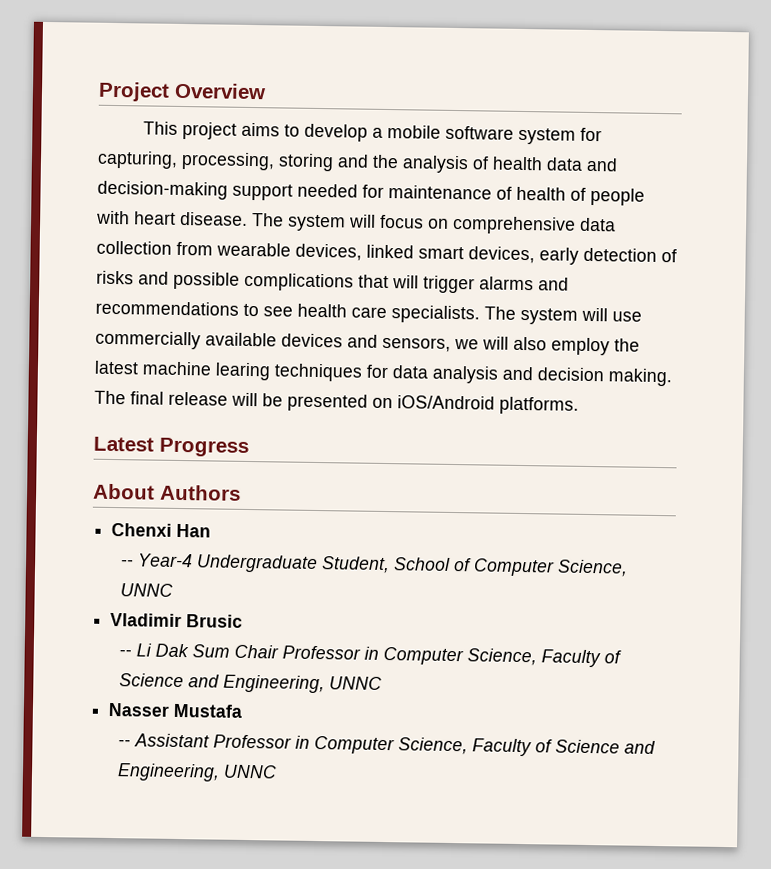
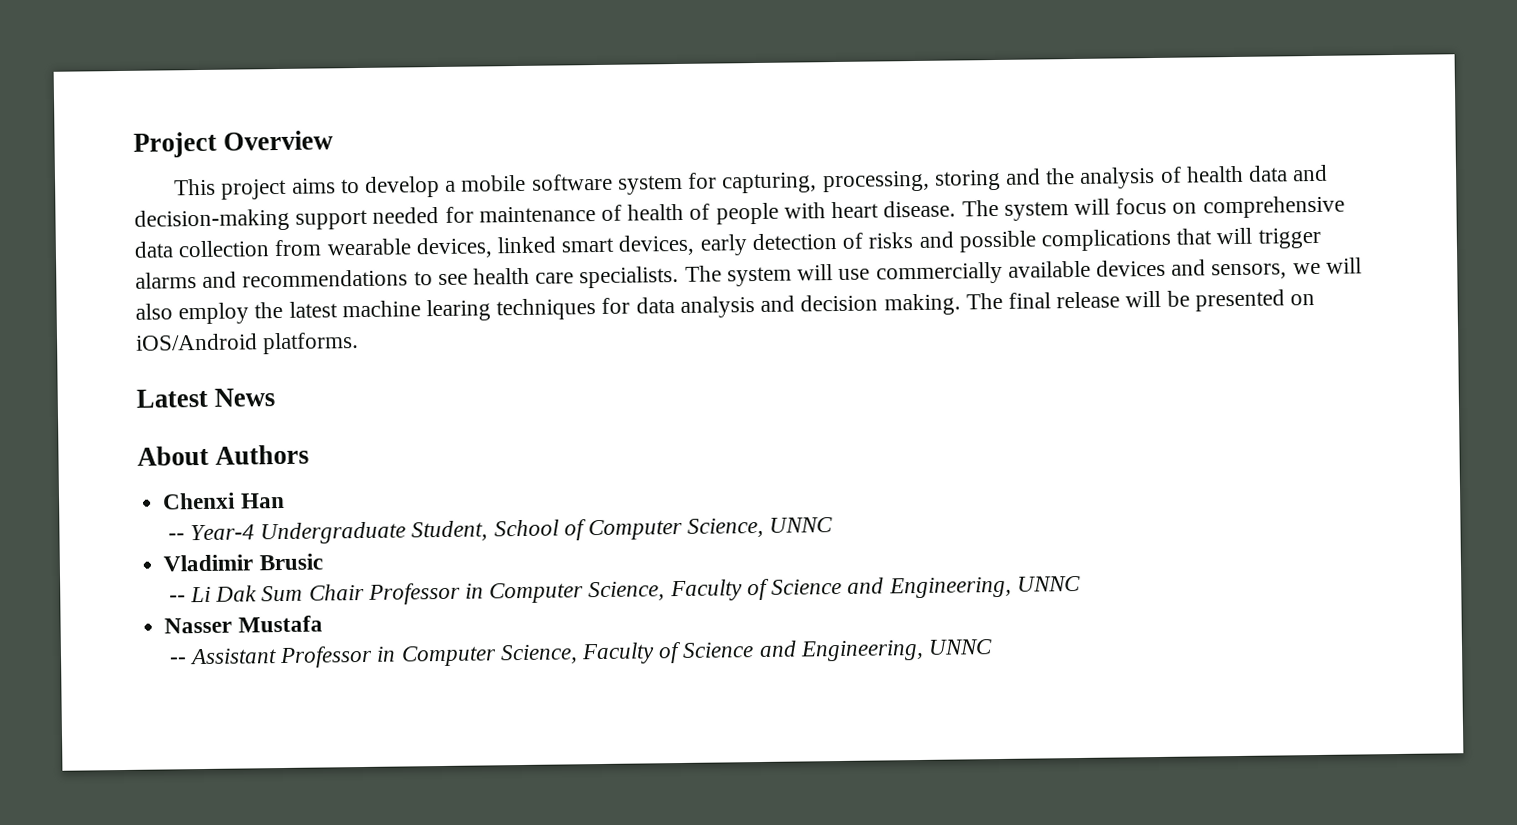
- Latest Progress
+ Latest News

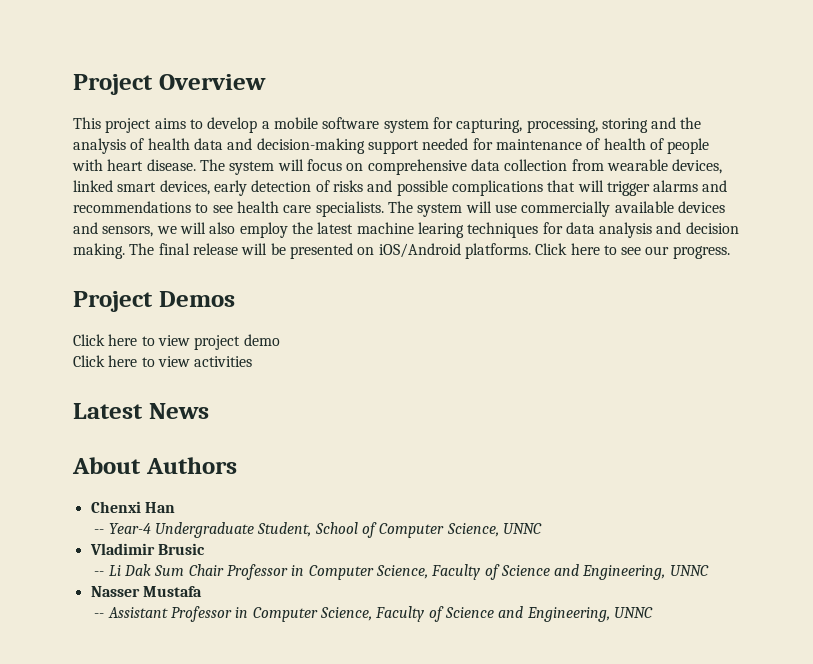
+ Click here to see our progress.
+ Project Demos
+ Click here to view project demo
+ Click here to view activities

